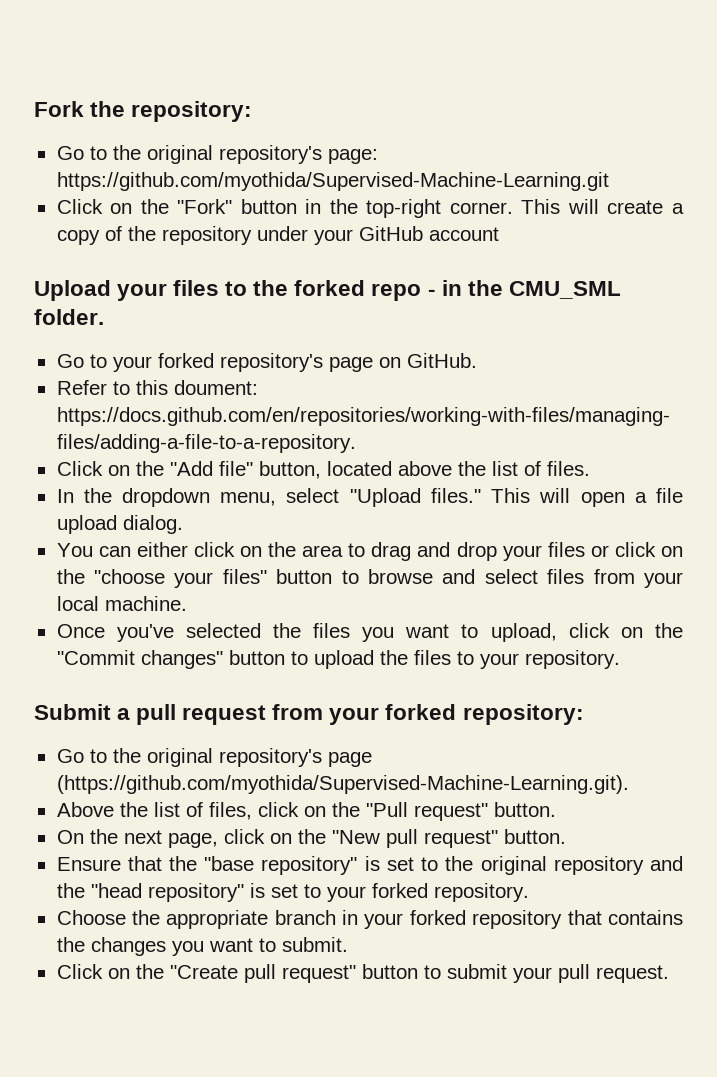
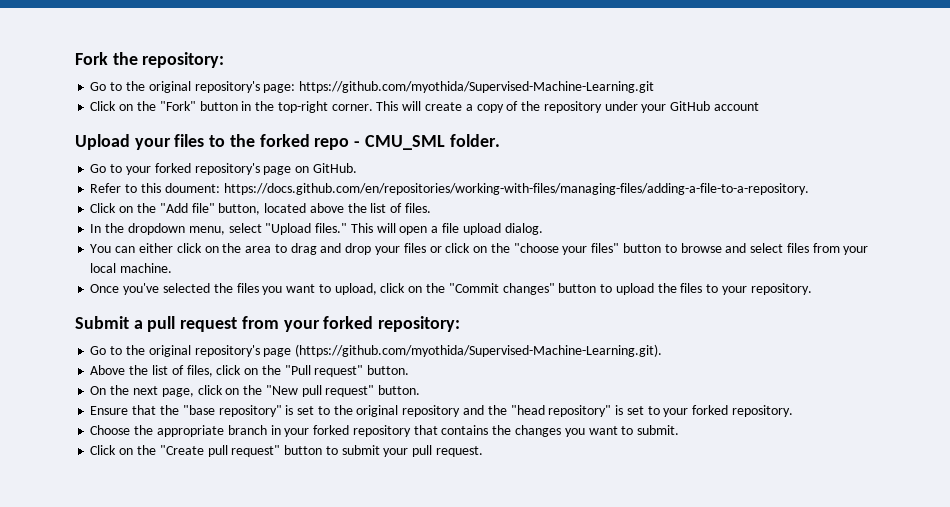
- Upload your files to the forked repo - in the CMU_SML folder.
+ Upload your files to the forked repo - CMU_SML folder.

